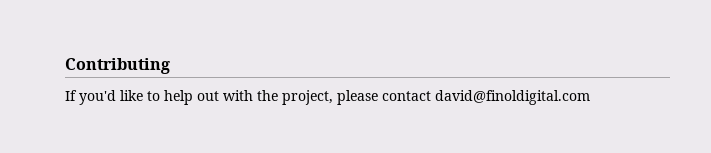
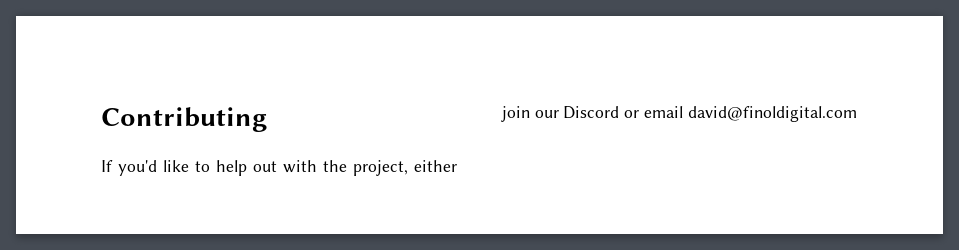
- If you'd like to help out with the project, please contact david@finoldigital.com
+ If you'd like to help out with the project, either join our Discord or email david@finoldigital.com

